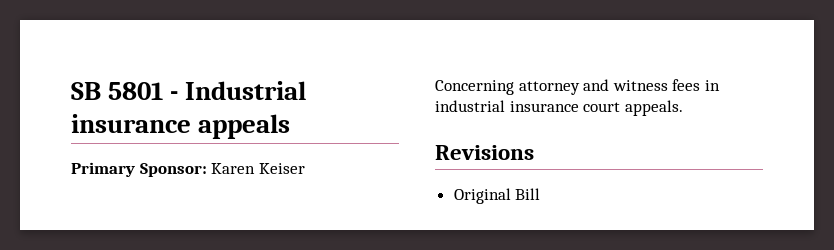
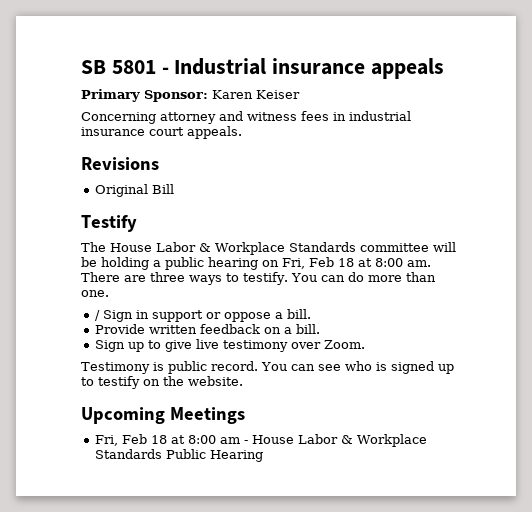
+ Testify
+ The House Labor & Workplace Standards committee will be holding a public hearing on Fri, Feb 18 at 8:00 am. There are three ways to testify. You can do more than one.
+ / Sign in support or oppose a bill.
+ Provide written feedback on a bill.
+ Sign up to give live testimony over Zoom.
+ Testimony is public record. You can see who is signed up to testify on the website.
+ Upcoming Meetings
+ Fri, Feb 18 at 8:00 am - House Labor & Workplace Standards Public Hearing

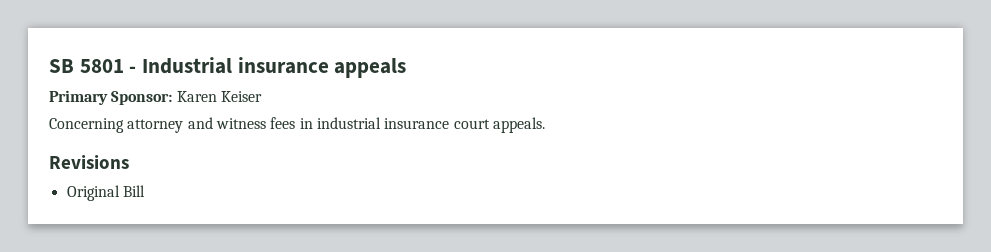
- Testify
- The House Labor & Workplace Standards committee will be holding a public hearing on Fri, Feb 18 at 8:00 am. There are three ways to testify. You can do more than one.
- / Sign in support or oppose a bill.
- Provide written feedback on a bill.
- Sign up to give live testimony over Zoom.
- Testimony is public record. You can see who is signed up to testify on the website.
- Upcoming Meetings
- Fri, Feb 18 at 8:00 am - House Labor & Workplace Standards Public Hearing

